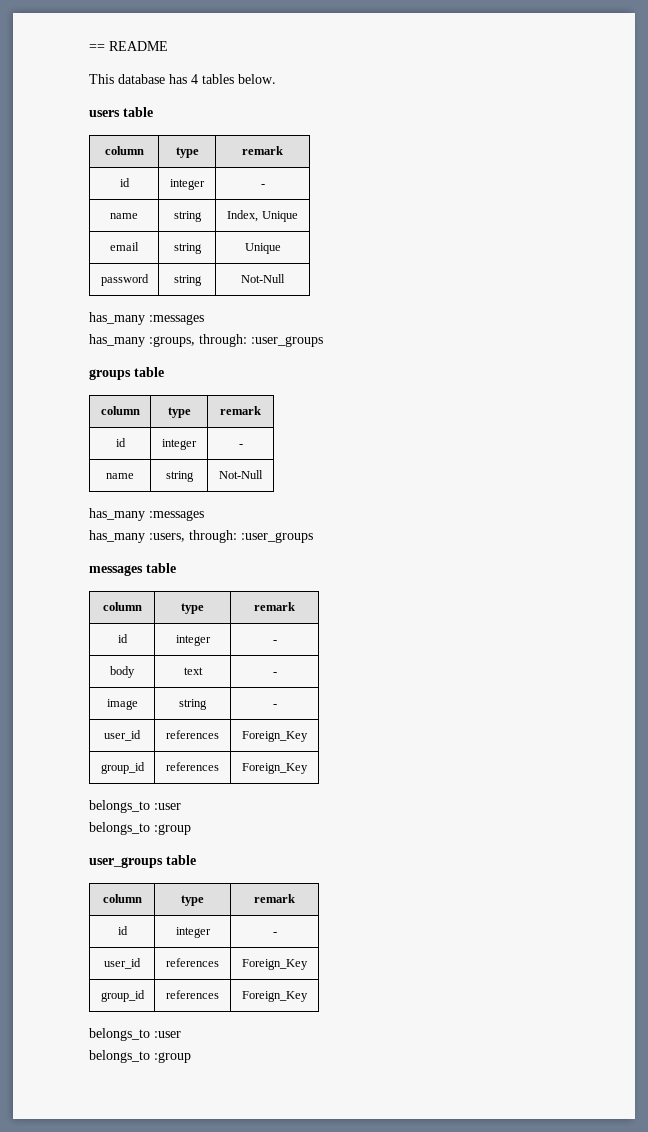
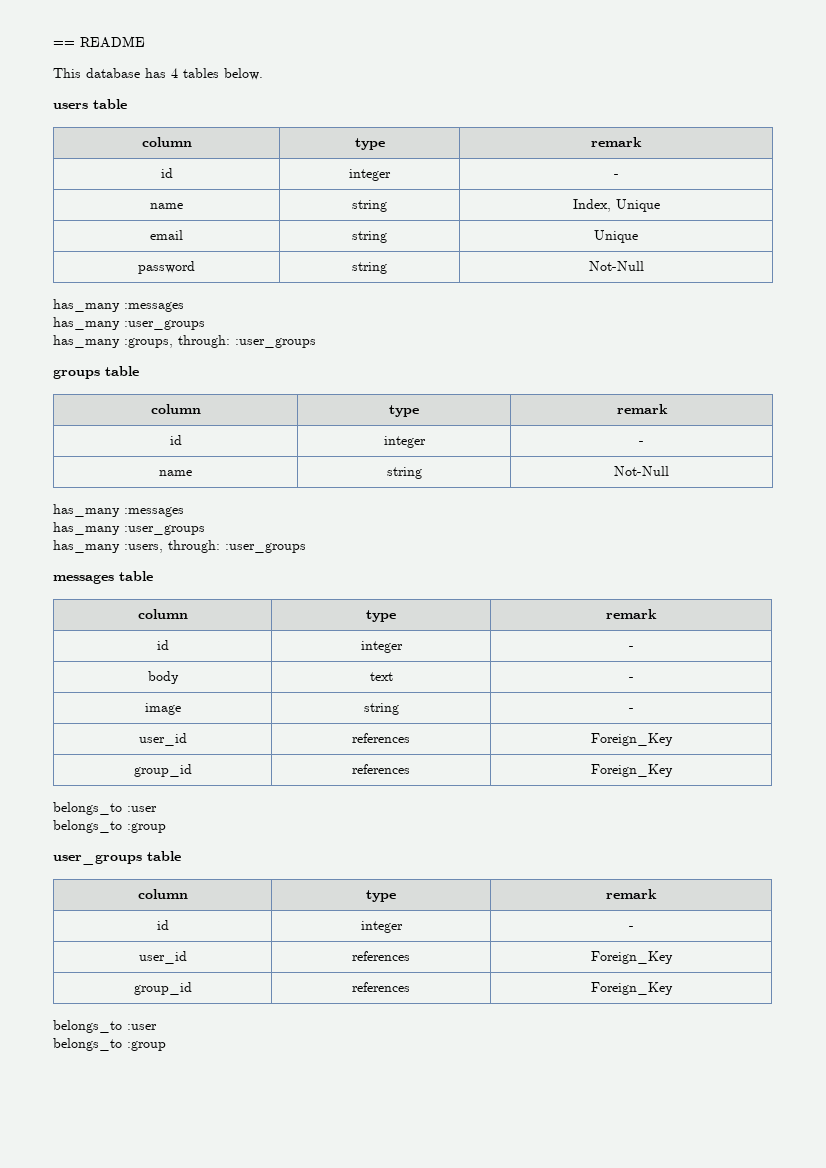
  password | string | Not-Null
  has_many :messages
+ has_many :user_groups
  name | string | Not-Null
  has_many :messages
+ has_many :user_groups

